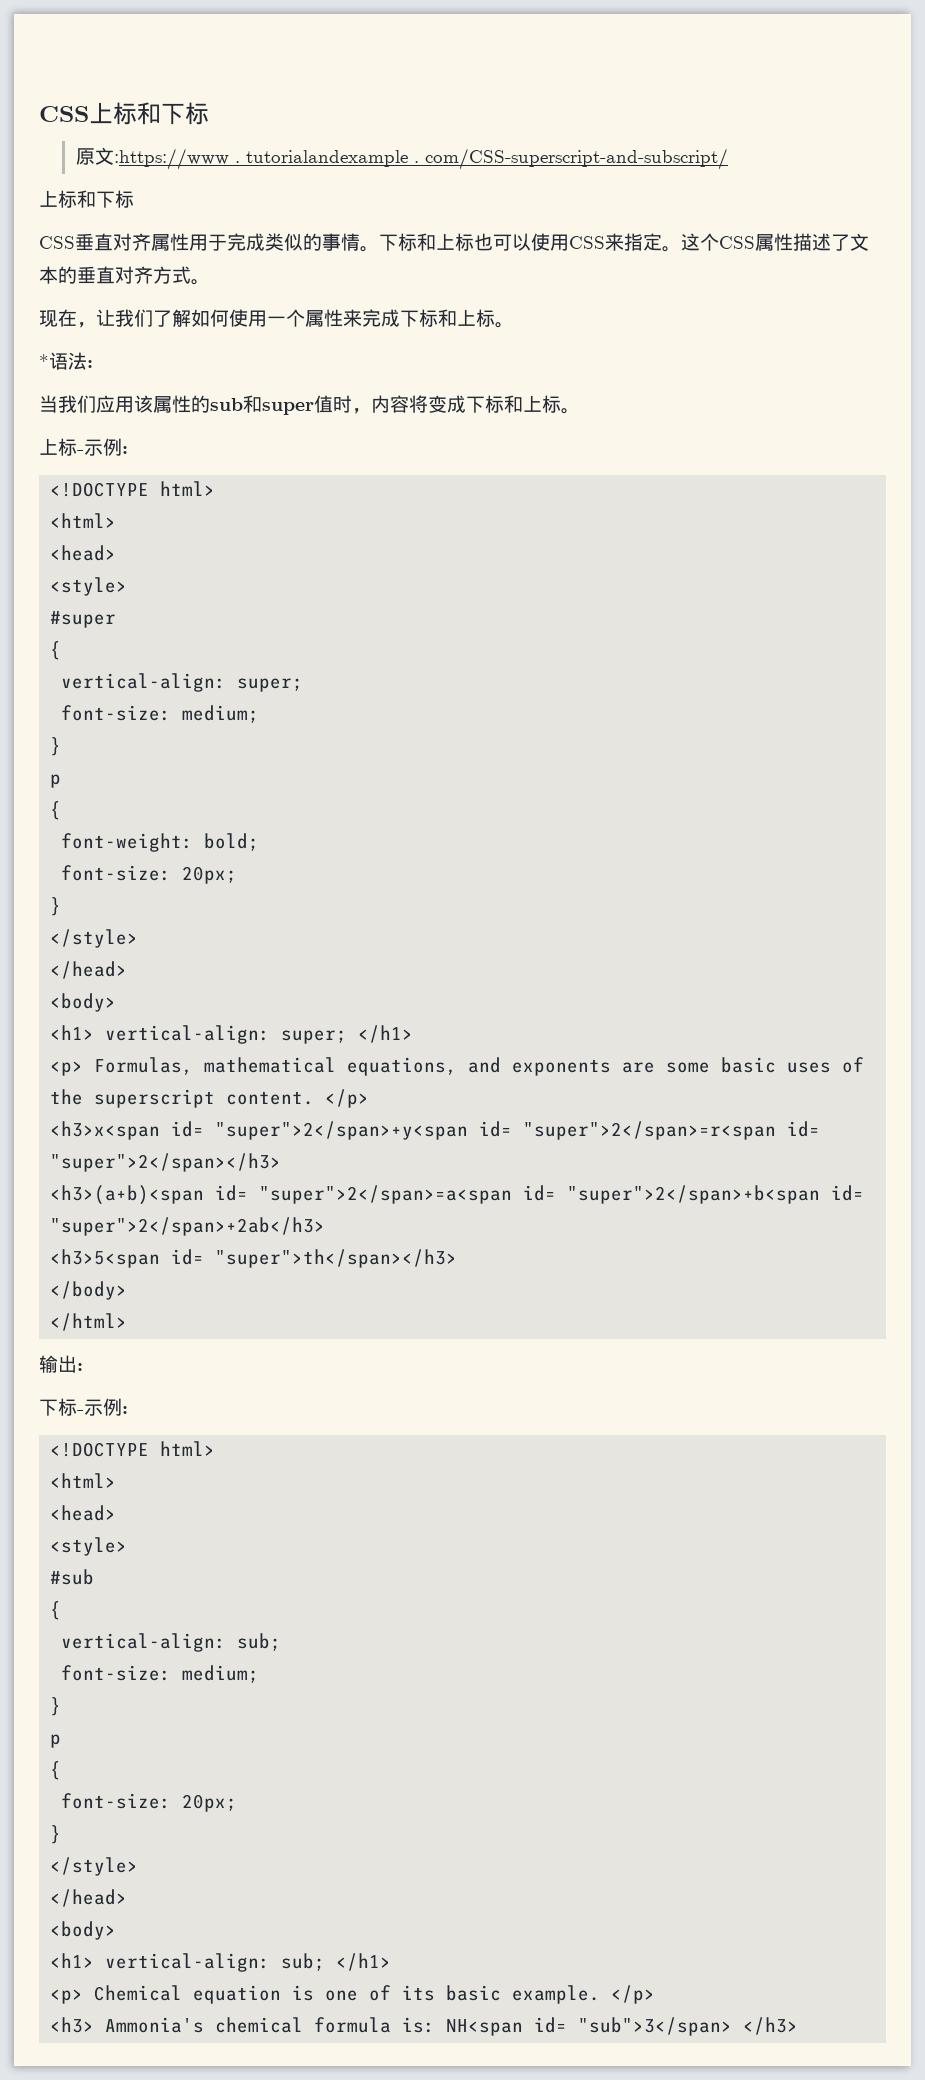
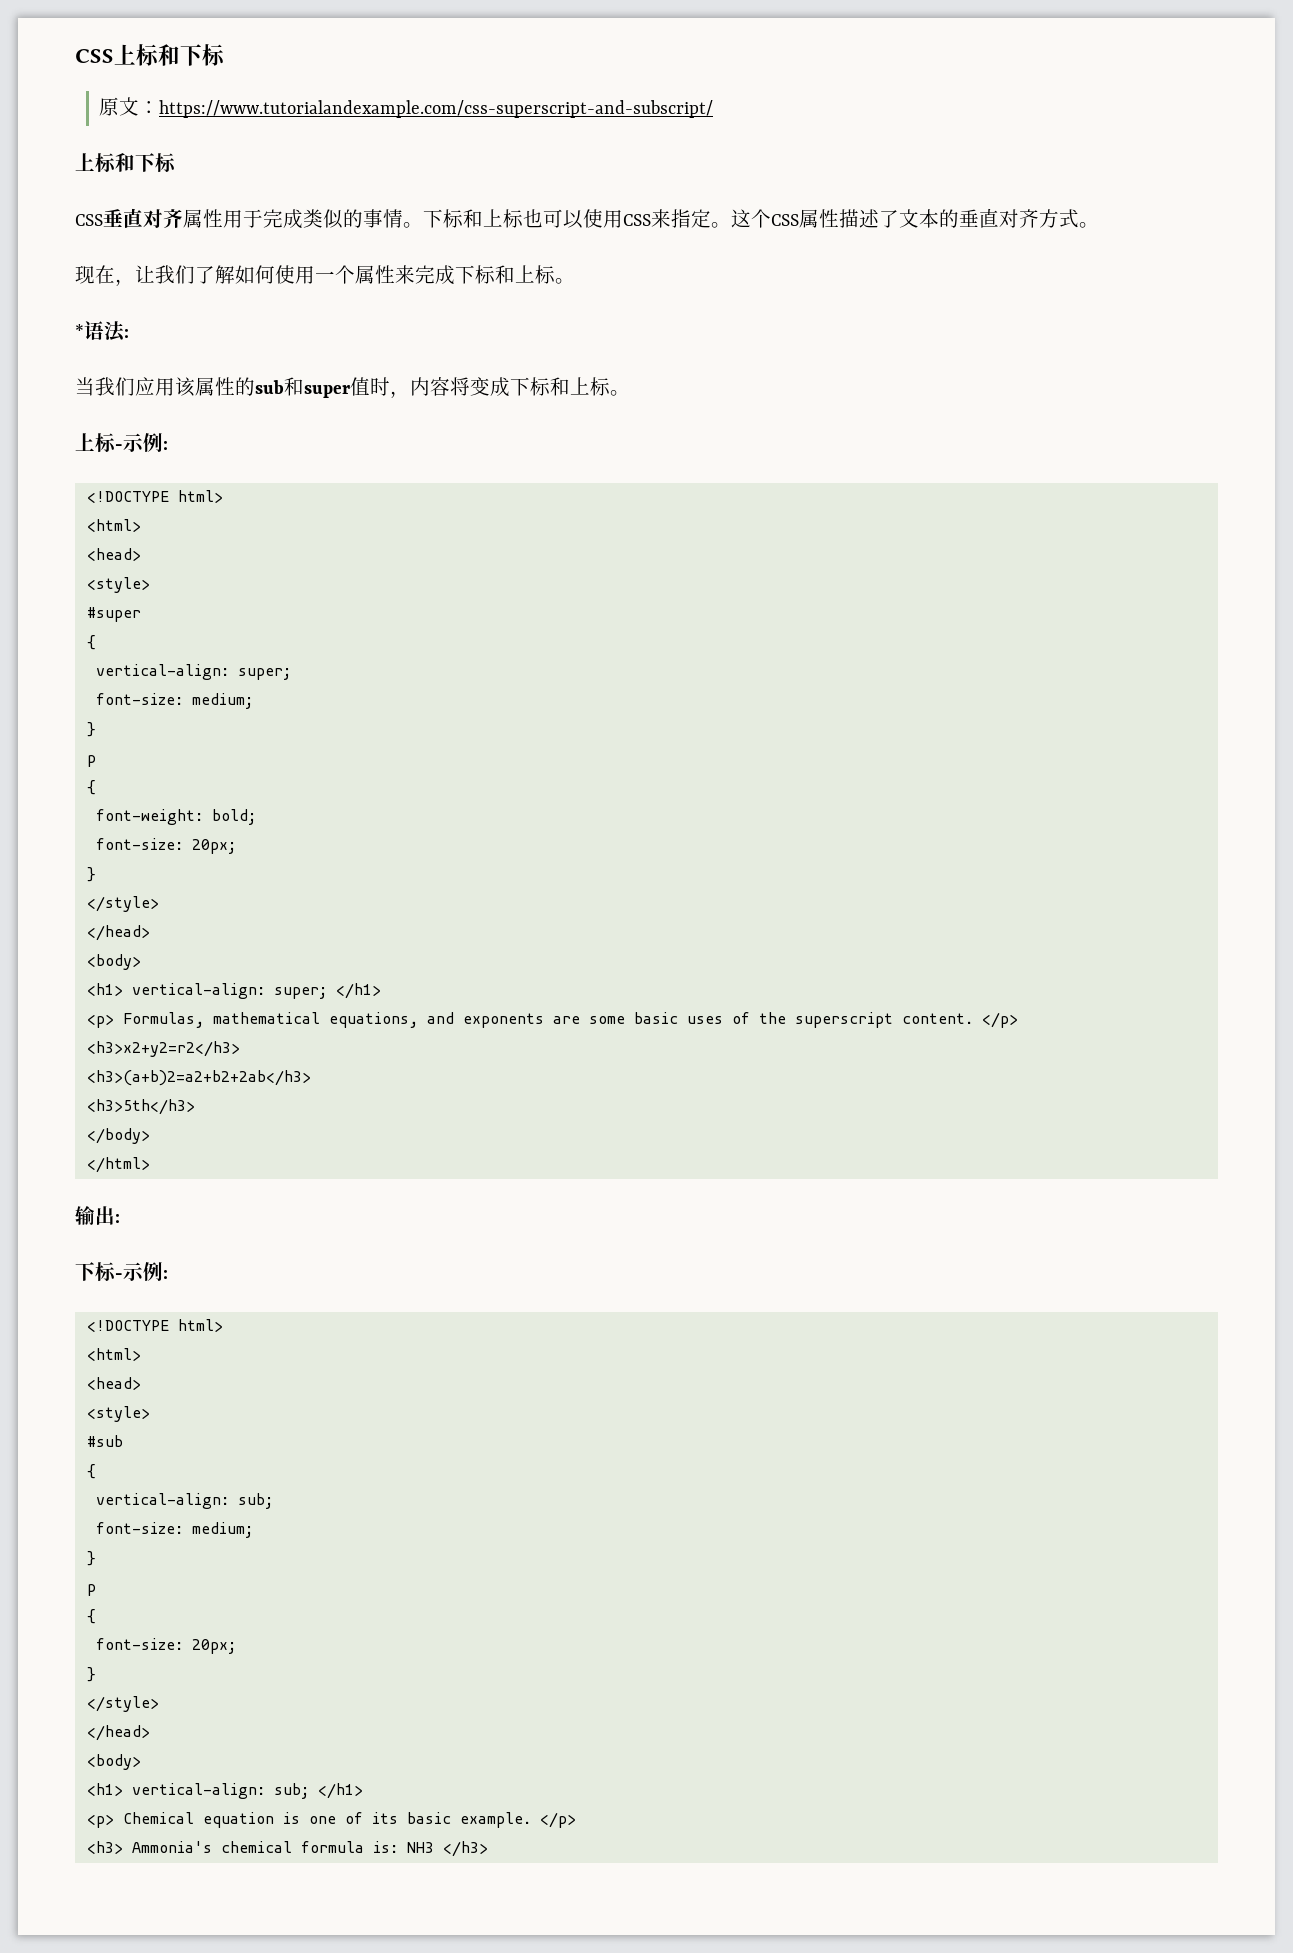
- 原文:https://www . tutorialandexample . com/CSS-superscript-and-subscript/
+ 原文：https://www.tutorialandexample.com/css-superscript-and-subscript/
- <h3>x<span id= "super">2</span>+y<span id= "super">2</span>=r<span id= "super">2</span></h3>
- <h3>(a+b)<span id= "super">2</span>=a<span id= "super">2</span>+b<span id= "super">2</span>+2ab</h3>
- <h3>5<span id= "super">th</span></h3>
+ <h3>x2+y2=r2</h3>
+ <h3>(a+b)2=a2+b2+2ab</h3>
+ <h3>5th</h3>
- <h3> Ammonia's chemical formula is: NH<span id= "sub">3</span> </h3>
+ <h3> Ammonia's chemical formula is: NH3 </h3>

